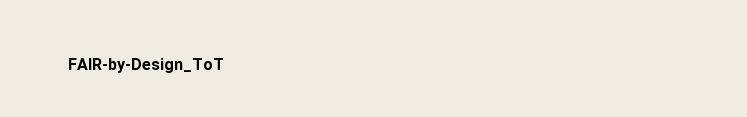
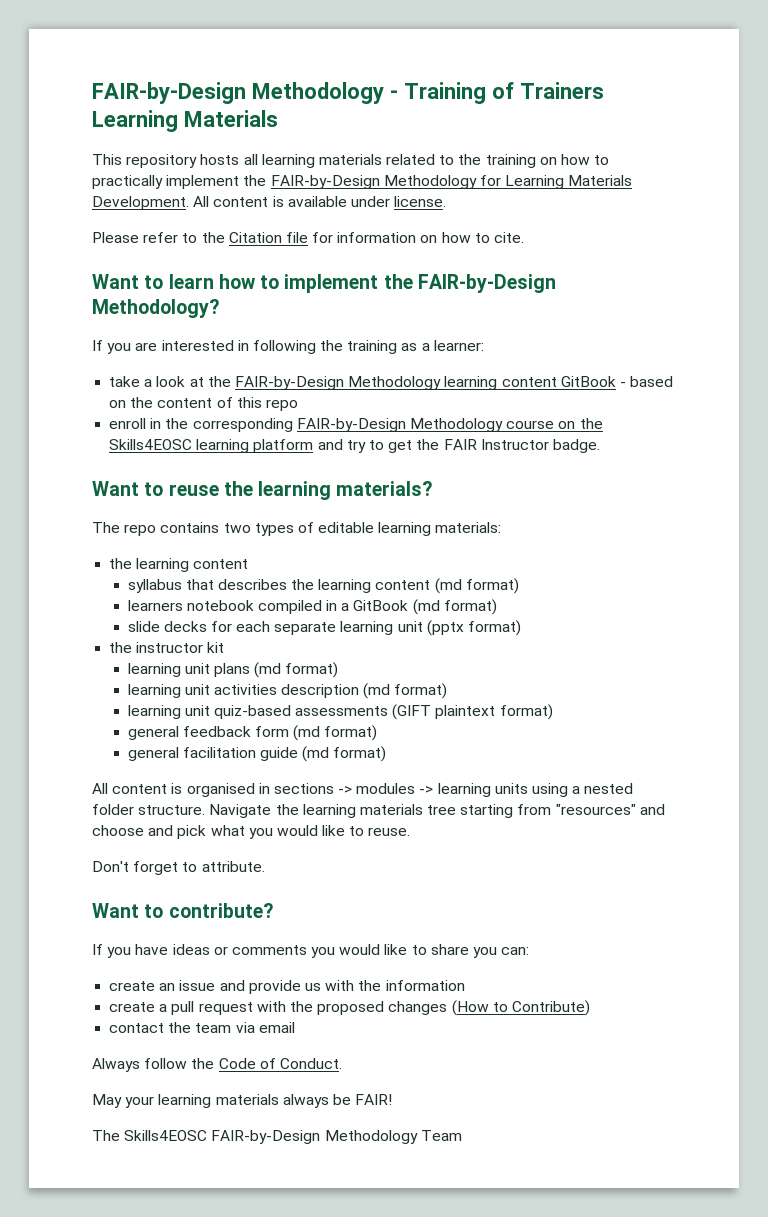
- FAIR-by-Design_ToT
+ FAIR-by-Design Methodology - Training of Trainers Learning Materials
+ This repository hosts all learning materials related to the training on how to practically implement the FAIR-by-Design Methodology for Learning Materials Development. All content is available under license.
+ Please refer to the Citation file for information on how to cite.
+ Want to learn how to implement the FAIR-by-Design Methodology?
+ If you are interested in following the training as a learner:
+ take a look at the FAIR-by-Design Methodology learning content GitBook - based on the content of this repo
+ enroll in the corresponding FAIR-by-Design Methodology course on the Skills4EOSC learning platform and try to get the FAIR Instructor badge.
+ Want to reuse the learning materials?
+ The repo contains two types of editable learning materials:
+ the learning content
+ syllabus that describes the learning content (md format)
+ learners notebook compiled in a GitBook (md format)
+ slide decks for each separate learning unit (pptx format)
+ the instructor kit
+ learning unit plans (md format)
+ learning unit activities description (md format)
+ learning unit quiz-based assessments (GIFT plaintext format)
+ general feedback form (md format)
+ general facilitation guide (md format)
+ All content is organised in sections -> modules -> learning units using a nested folder structure. Navigate the learning materials tree starting from "resources" and choose and pick what you would like to reuse.
+ Don't forget to attribute.
+ Want to contribute?
+ If you have ideas or comments you would like to share you can:
+ create an issue and provide us with the information
+ create a pull request with the proposed changes (How to Contribute)
+ contact the team via email
+ Always follow the Code of Conduct.
+ May your learning materials always be FAIR!
+ The Skills4EOSC FAIR-by-Design Methodology Team

